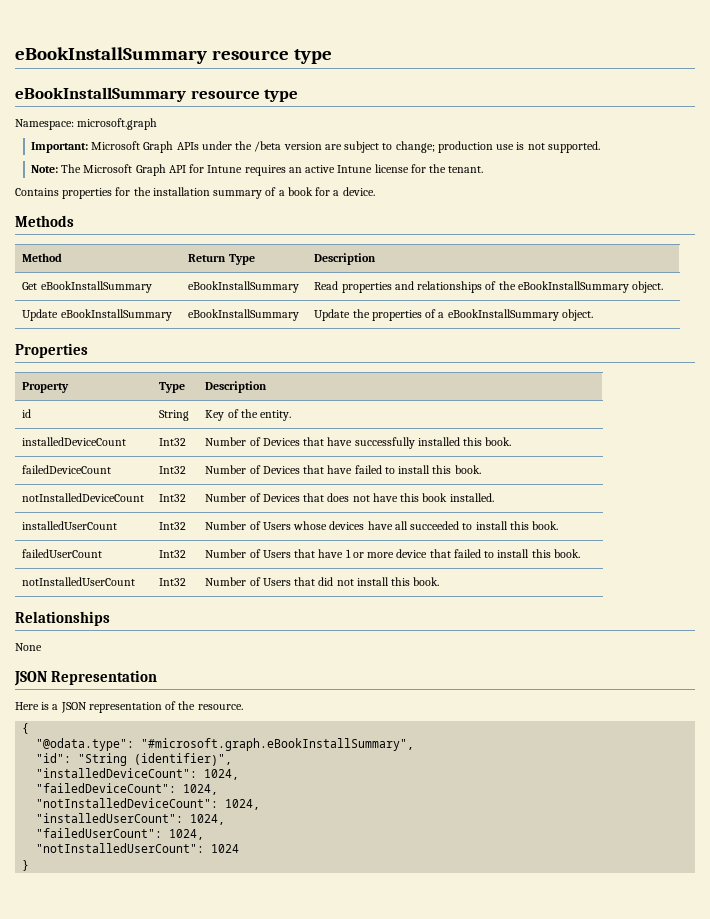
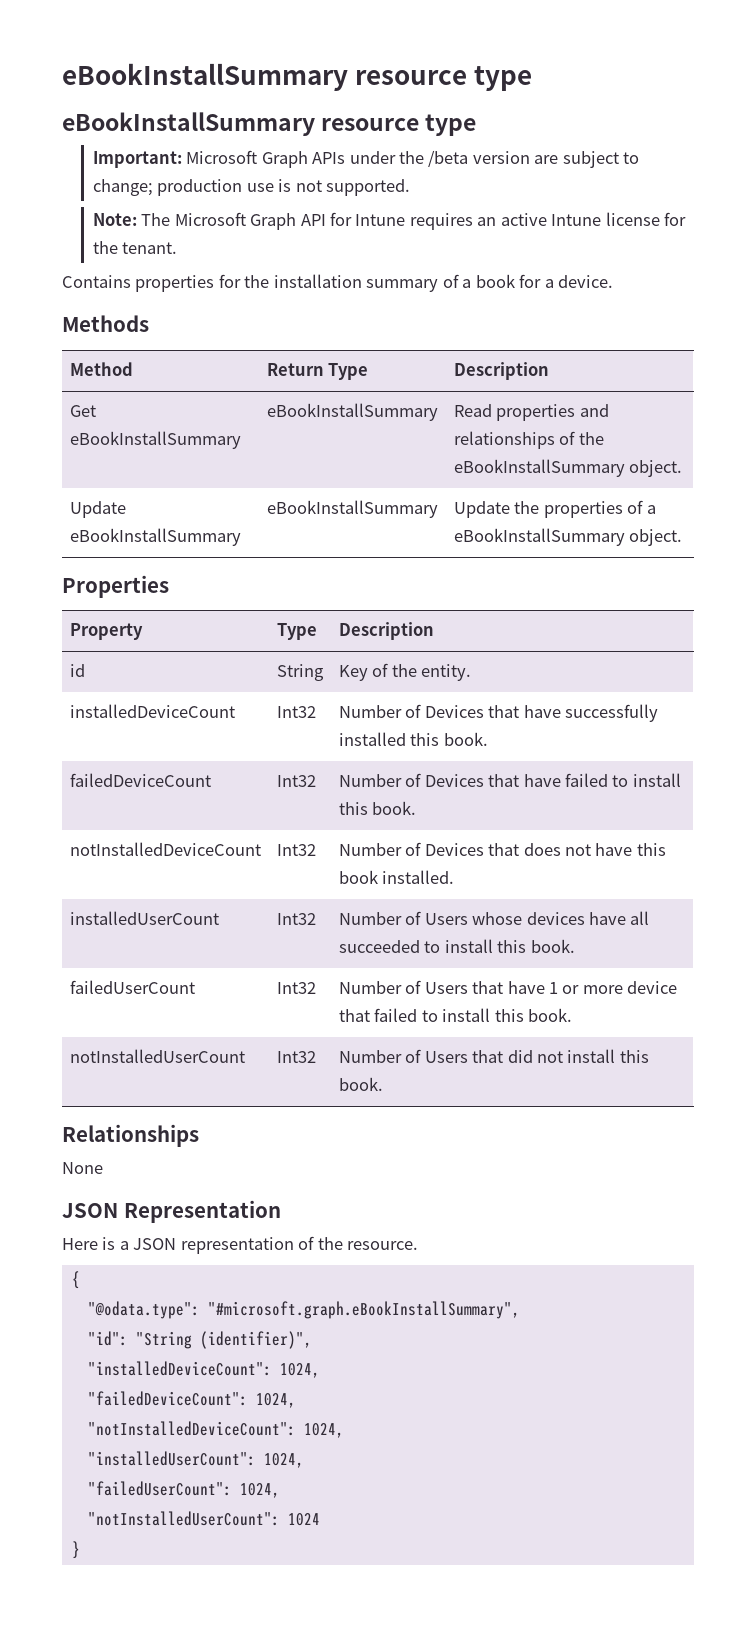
- Namespace: microsoft.graph

